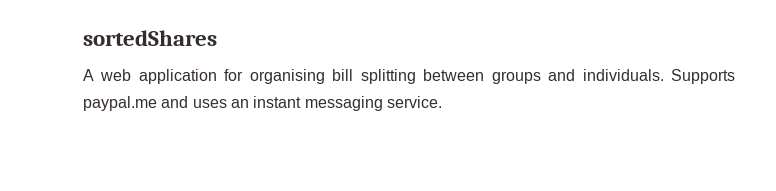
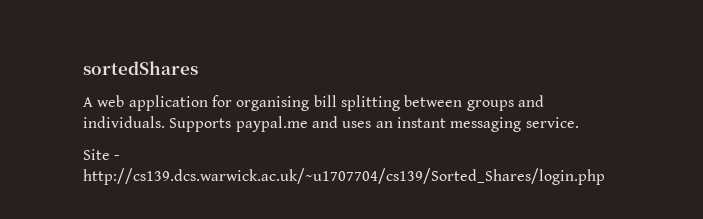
+ Site - http://cs139.dcs.warwick.ac.uk/~u1707704/cs139/Sorted_Shares/login.php

